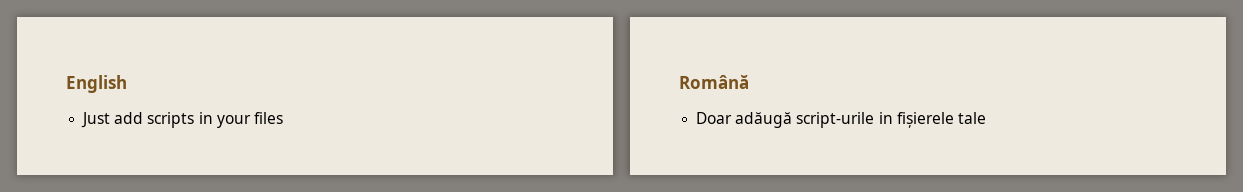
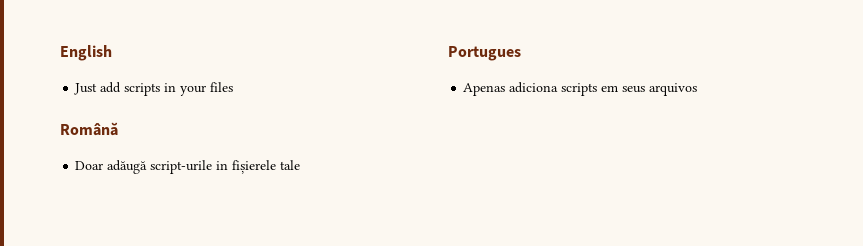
+ Portugues
+ Apenas adiciona scripts em seus arquivos

